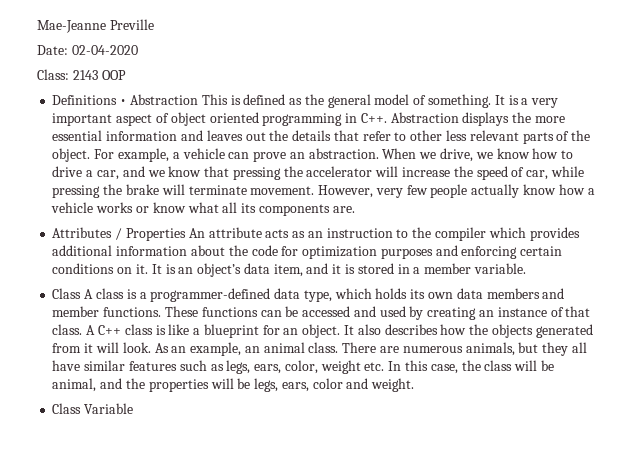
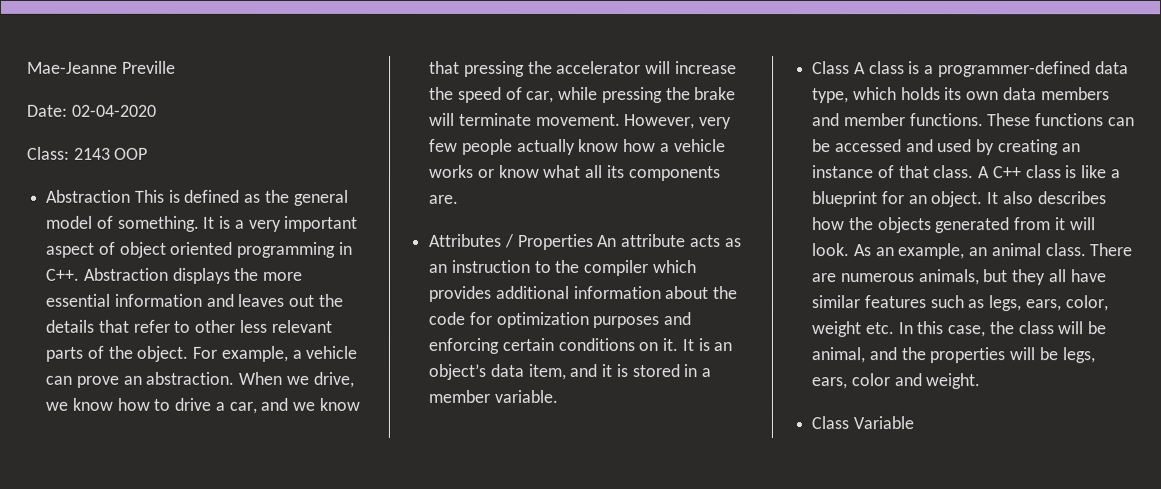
- Definitions • Abstraction This is defined as the general model of something.
+ Abstraction This is defined as the general model of something.

